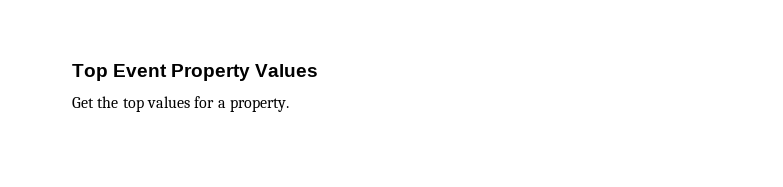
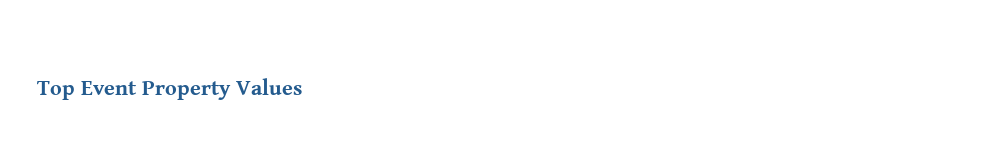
- Get the top values for a property.

